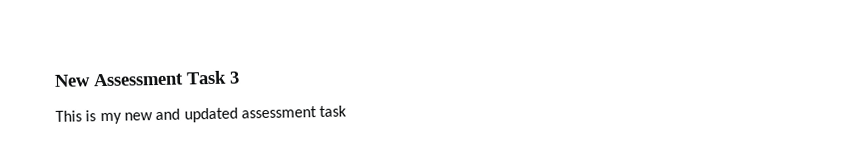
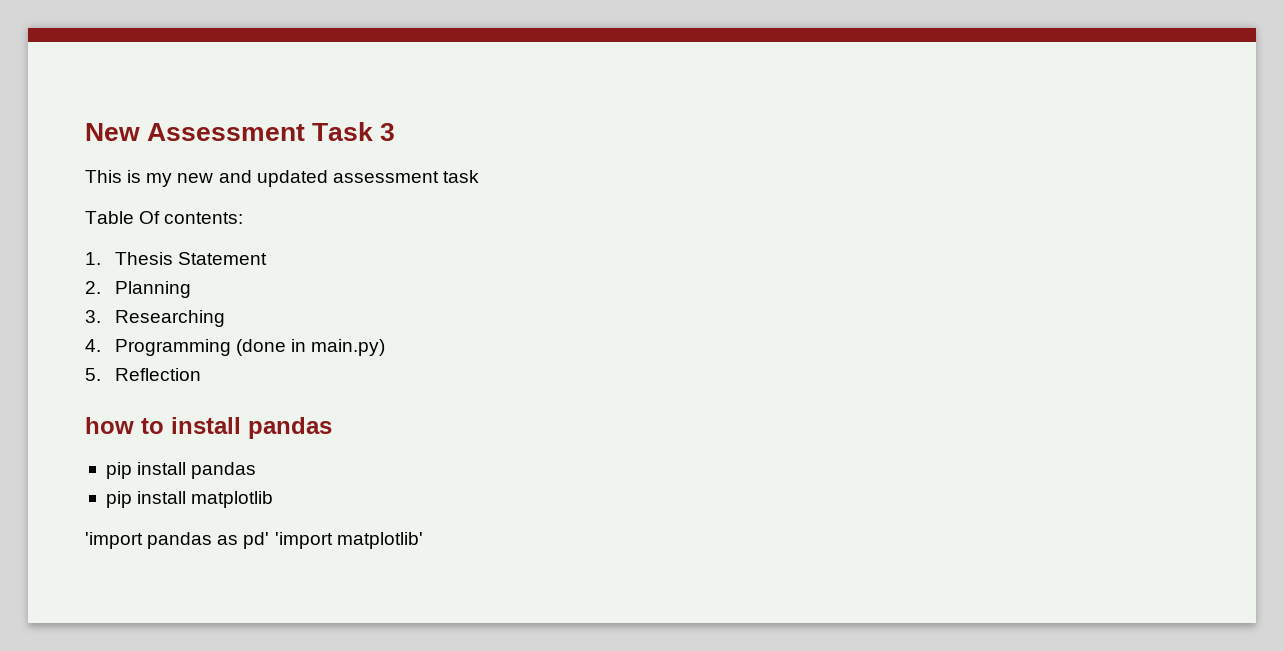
+ Table Of contents:
+ 1. Thesis Statement
+ 2. Planning
+ 3. Researching
+ 4. Programming (done in main.py)
+ 5. Reflection
+ how to install pandas
+ pip install pandas
+ pip install matplotlib
+ 'import pandas as pd' 'import matplotlib'

